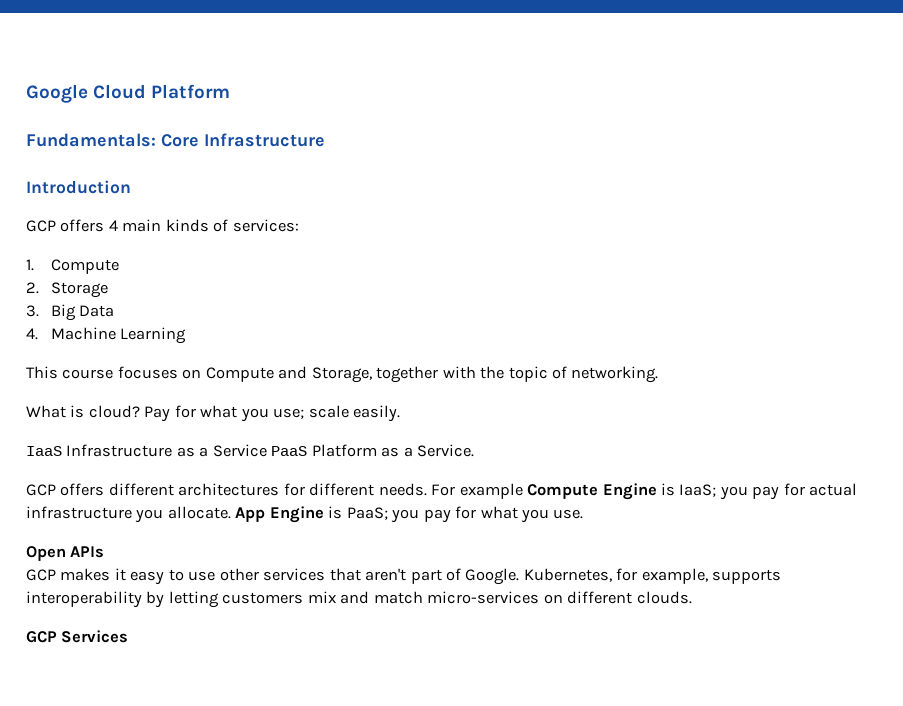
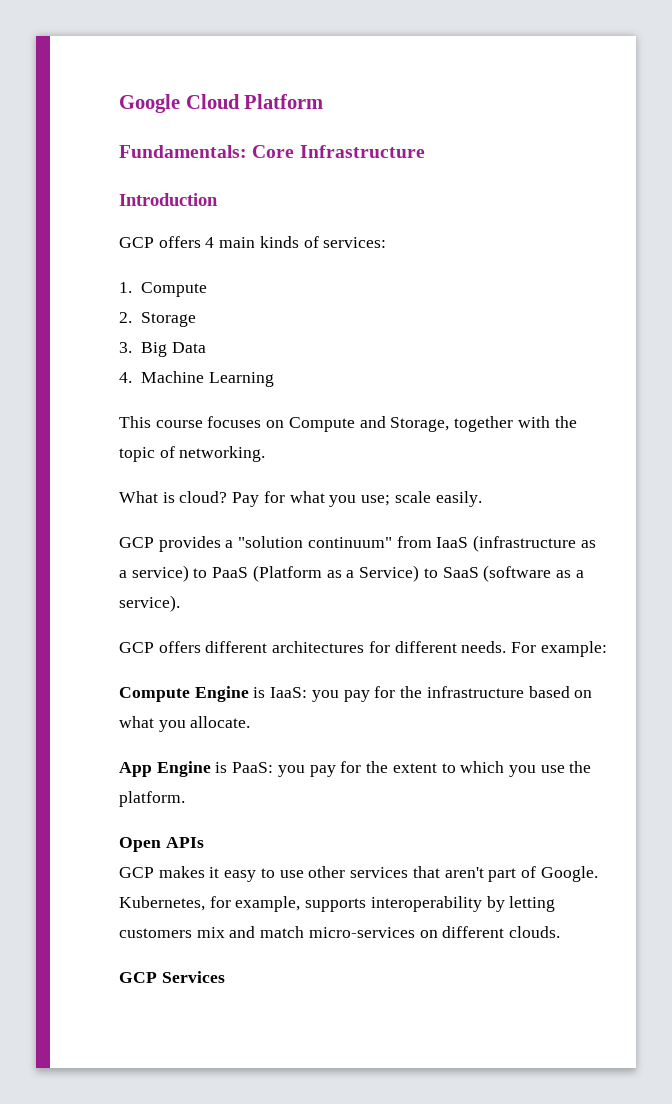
- IaaS Infrastructure as a Service PaaS Platform as a Service.
+ GCP provides a "solution continuum" from IaaS (infrastructure as a service) to PaaS (Platform as a Service) to SaaS (software as a service).
- For example Compute Engine is IaaS; you pay for actual infrastructure you allocate. App Engine is PaaS; you pay for what you use.
+ For example:
+ Compute Engine is IaaS: you pay for the infrastructure based on what you allocate.
+ App Engine is PaaS: you pay for the extent to which you use the platform.

